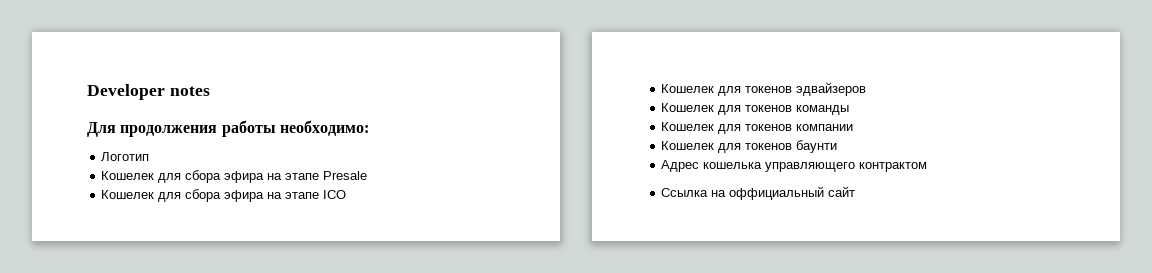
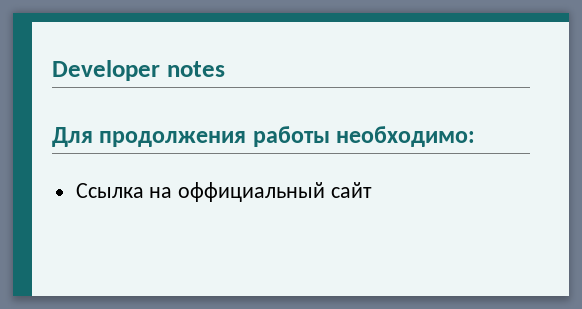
- Логотип
- Кошелек для сбора эфира на этапе Presale
- Кошелек для сбора эфира на этапе ICO
- Кошелек для токенов эдвайзеров
- Кошелек для токенов команды
- Кошелек для токенов компании
- Кошелек для токенов баунти
- Адрес кошелька управляющего контрактом

